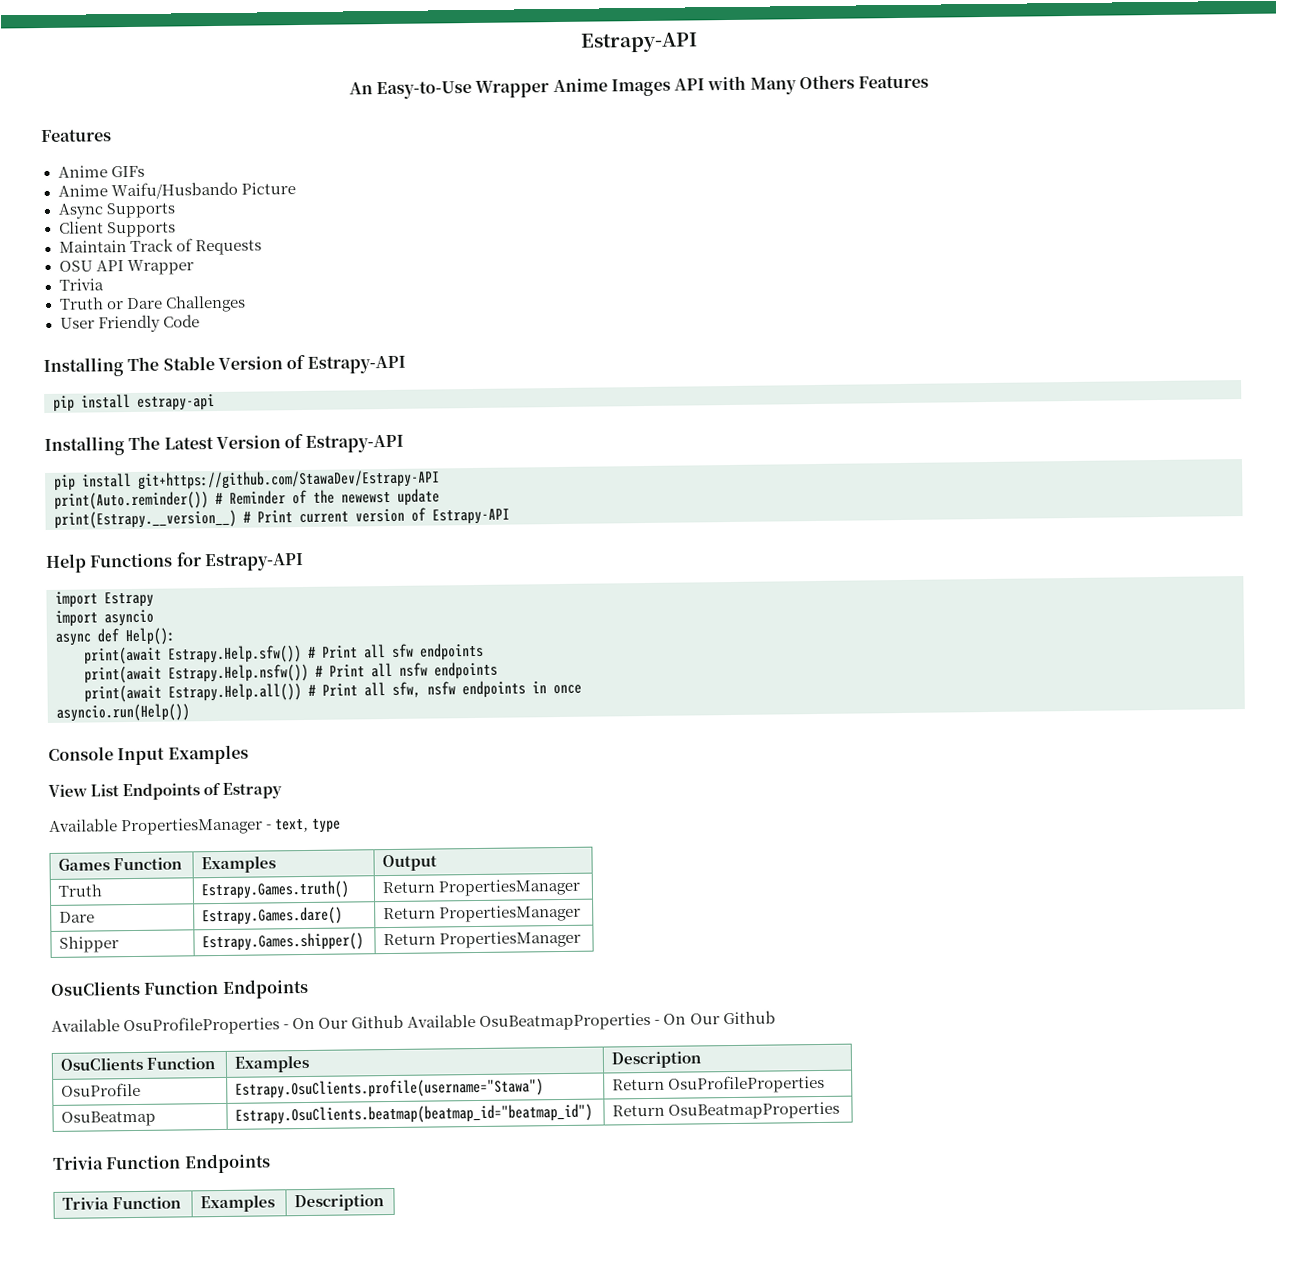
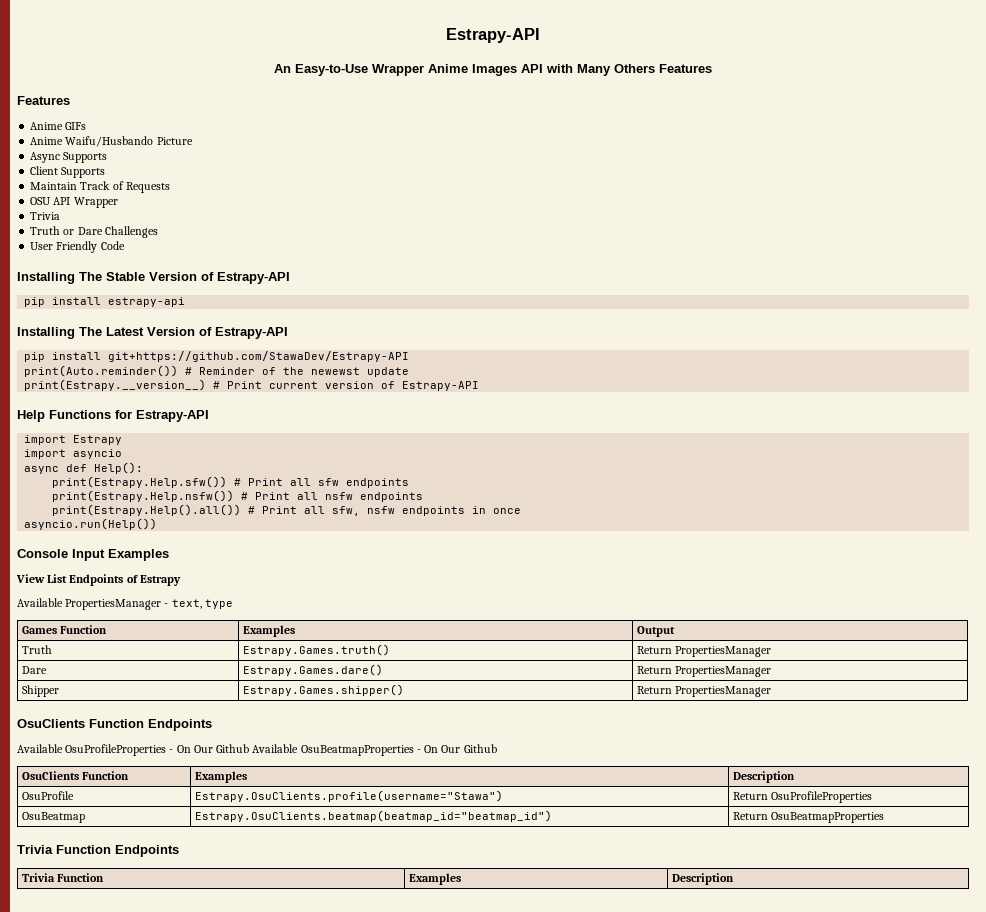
- print(await Estrapy.Help.sfw()) # Print all sfw endpoints
+ print(Estrapy.Help.sfw()) # Print all sfw endpoints
- print(await Estrapy.Help.nsfw()) # Print all nsfw endpoints
+ print(Estrapy.Help.nsfw()) # Print all nsfw endpoints
- print(await Estrapy.Help.all()) # Print all sfw, nsfw endpoints in once
+ print(Estrapy.Help().all()) # Print all sfw, nsfw endpoints in once

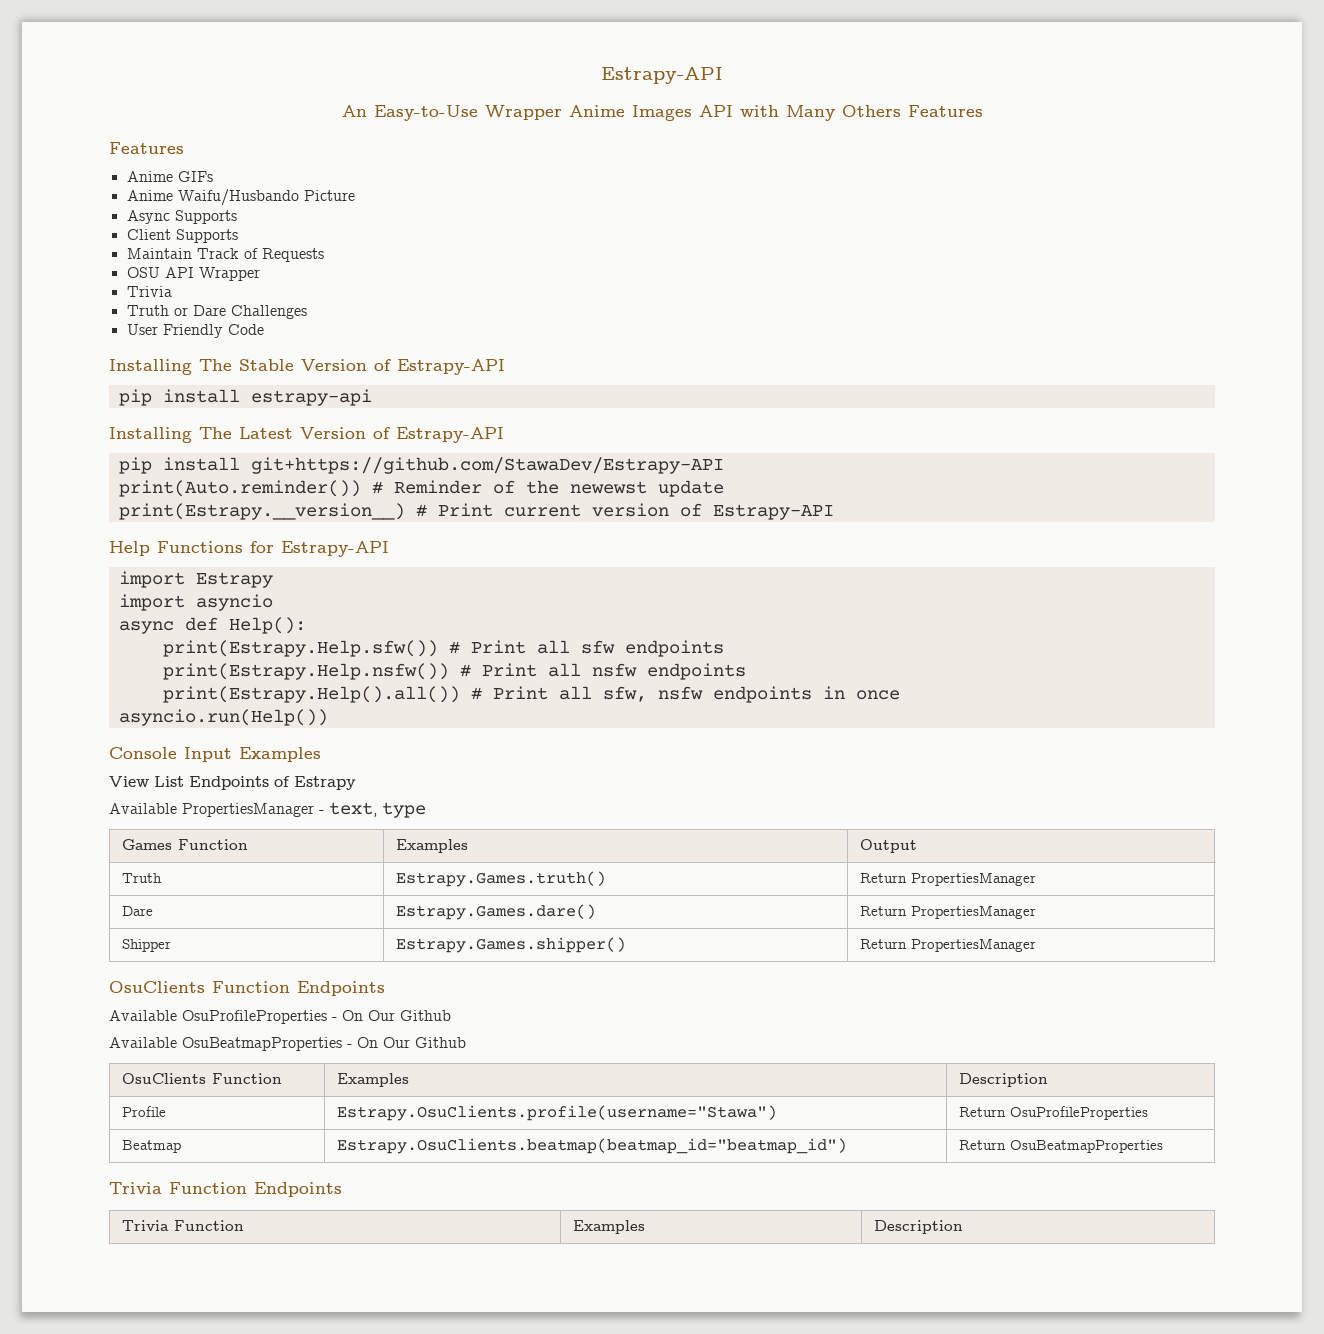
- Available OsuProfileProperties - On Our Github Available OsuBeatmapProperties - On Our Github
+ Available OsuProfileProperties - On Our Github
+ Available OsuBeatmapProperties - On Our Github
- OsuProfile | Estrapy.OsuClients.profile(username="Stawa") | Return OsuProfileProperties
+ Profile | Estrapy.OsuClients.profile(username="Stawa") | Return OsuProfileProperties
- OsuBeatmap | Estrapy.OsuClients.beatmap(beatmap_id="beatmap_id") | Return OsuBeatmapProperties
+ Beatmap | Estrapy.OsuClients.beatmap(beatmap_id="beatmap_id") | Return OsuBeatmapProperties

